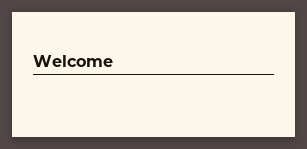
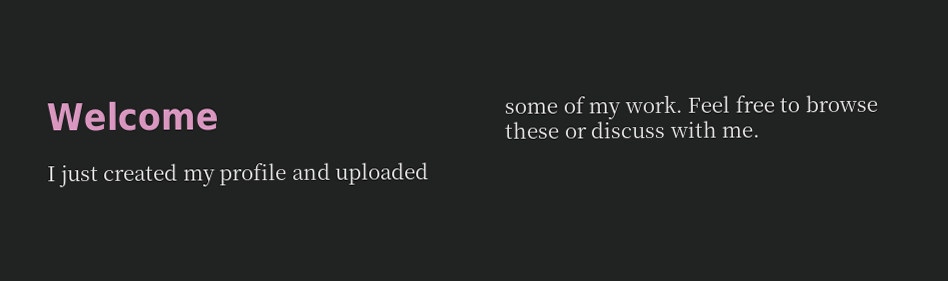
+ I just created my profile and uploaded some of my work. Feel free to browse these or discuss with me.

